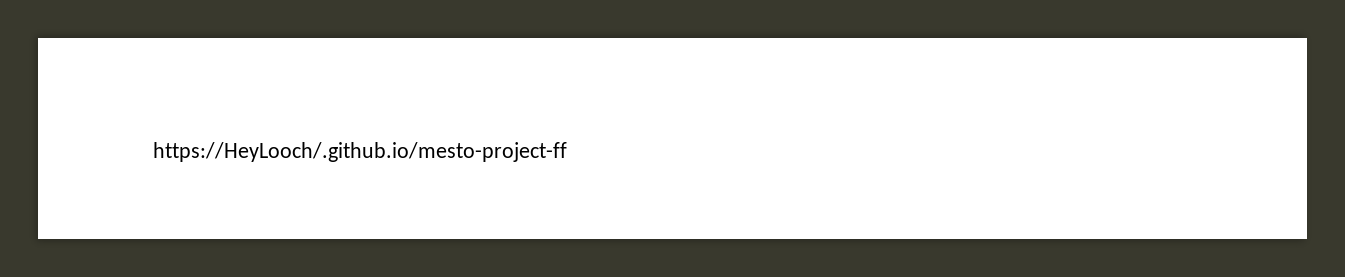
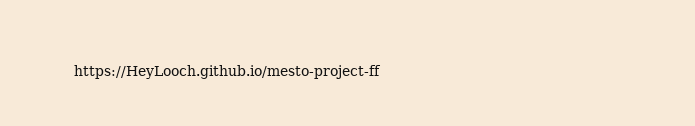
- https://HeyLooch/.github.io/mesto-project-ff
+ https://HeyLooch.github.io/mesto-project-ff

